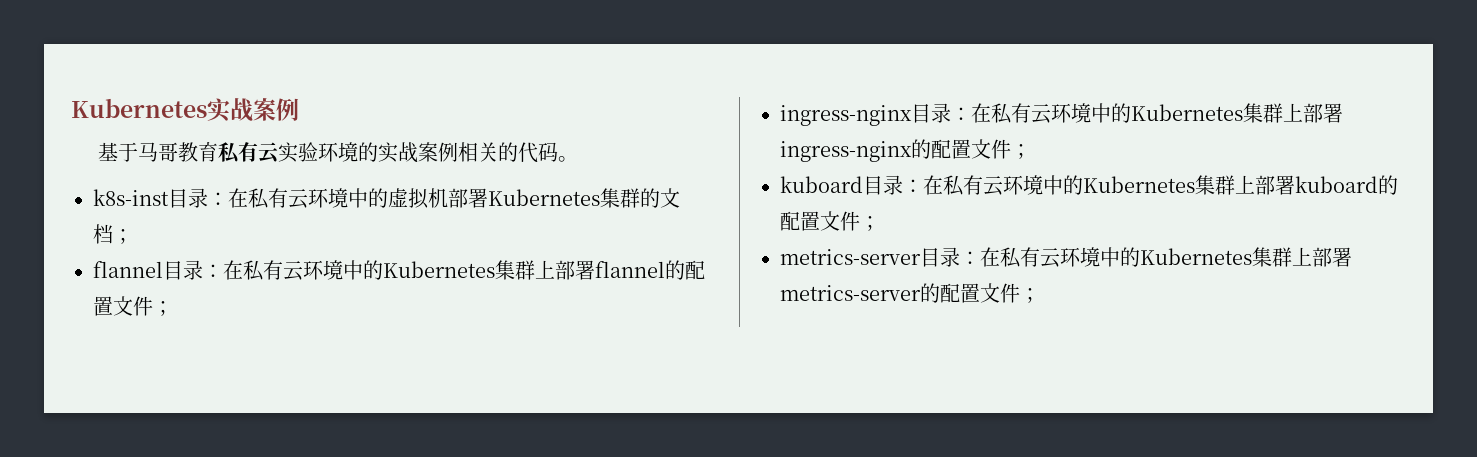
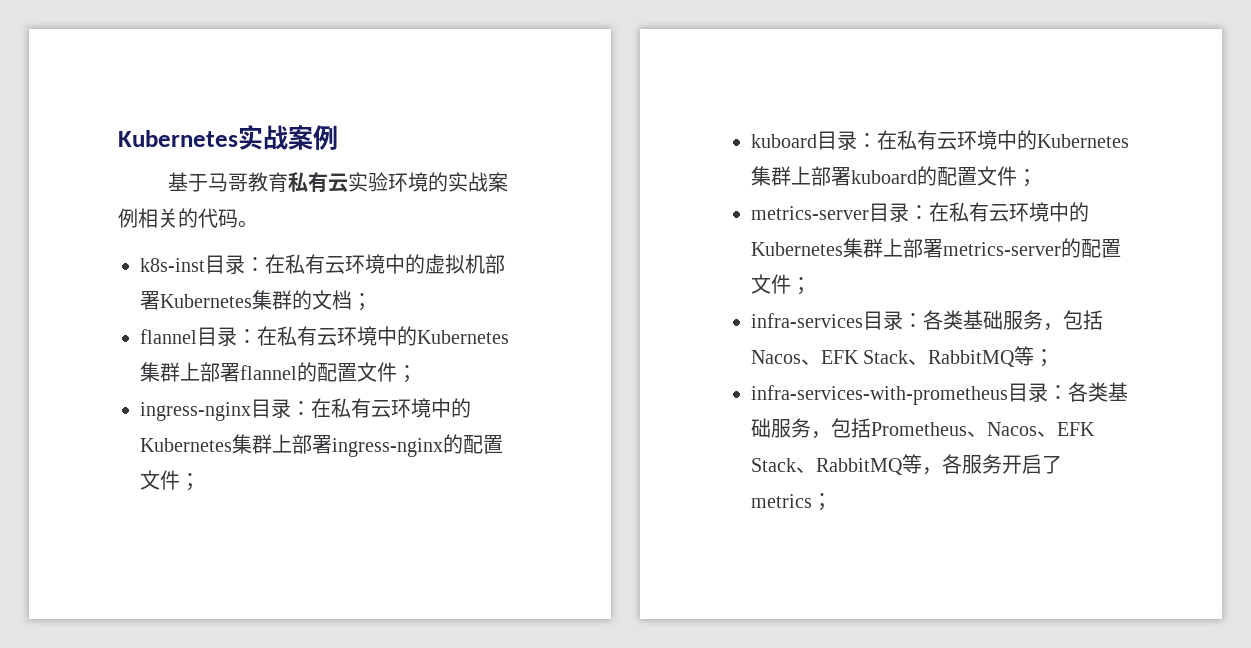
+ infra-services目录：各类基础服务，包括Nacos、EFK Stack、RabbitMQ等；
+ infra-services-with-prometheus目录：各类基础服务，包括Prometheus、Nacos、EFK Stack、RabbitMQ等，各服务开启了metrics；

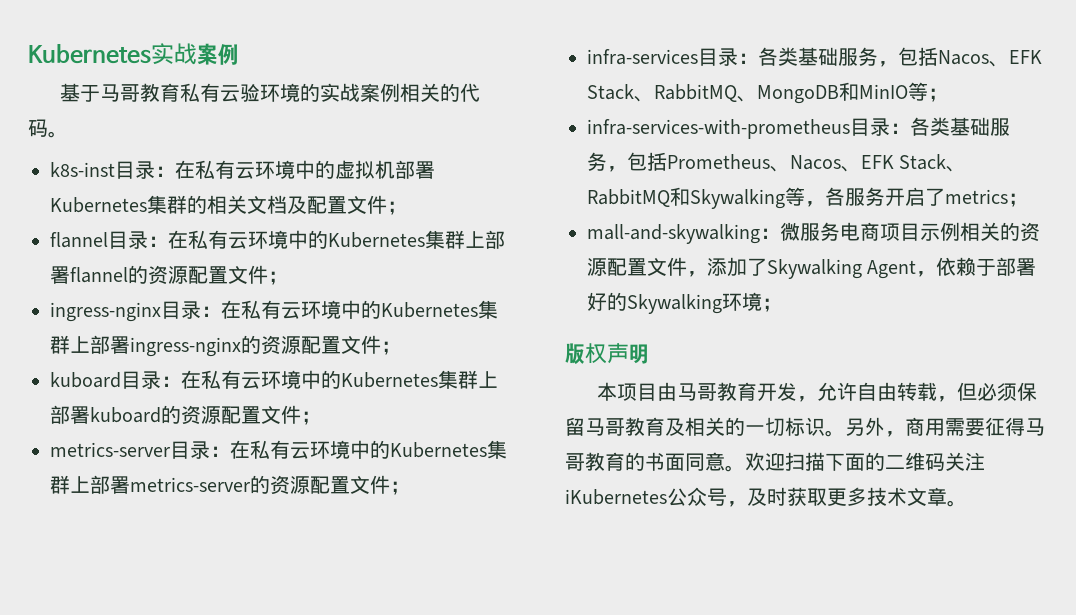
- 基于马哥教育私有云实验环境的实战案例相关的代码。
+ 基于马哥教育私有云验环境的实战案例相关的代码。
- k8s-inst目录：在私有云环境中的虚拟机部署Kubernetes集群的文档；
+ k8s-inst目录：在私有云环境中的虚拟机部署Kubernetes集群的相关文档及配置文件；
- flannel目录：在私有云环境中的Kubernetes集群上部署flannel的配置文件；
+ flannel目录：在私有云环境中的Kubernetes集群上部署flannel的资源配置文件；
- ingress-nginx目录：在私有云环境中的Kubernetes集群上部署ingress-nginx的配置文件；
+ ingress-nginx目录：在私有云环境中的Kubernetes集群上部署ingress-nginx的资源配置文件；
- kuboard目录：在私有云环境中的Kubernetes集群上部署kuboard的配置文件；
+ kuboard目录：在私有云环境中的Kubernetes集群上部署kuboard的资源配置文件；
- metrics-server目录：在私有云环境中的Kubernetes集群上部署metrics-server的配置文件；
+ metrics-server目录：在私有云环境中的Kubernetes集群上部署metrics-server的资源配置文件；
- infra-services目录：各类基础服务，包括Nacos、EFK Stack、RabbitMQ等；
+ infra-services目录：各类基础服务，包括Nacos、EFK Stack、RabbitMQ、MongoDB和MinIO等；
- infra-services-with-prometheus目录：各类基础服务，包括Prometheus、Nacos、EFK Stack、RabbitMQ等，各服务开启了metrics；
+ infra-services-with-prometheus目录：各类基础服务，包括Prometheus、Nacos、EFK Stack、RabbitMQ和Skywalking等，各服务开启了metrics；
+ mall-and-skywalking：微服务电商项目示例相关的资源配置文件，添加了Skywalking Agent，依赖于部署好的Skywalking环境；
+ 版权声明
+ 本项目由马哥教育开发，允许自由转载，但必须保留马哥教育及相关的一切标识。另外，商用需要征得马哥教育的书面同意。欢迎扫描下面的二维码关注iKubernetes公众号，及时获取更多技术文章。

